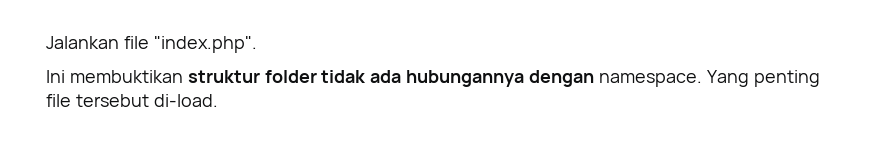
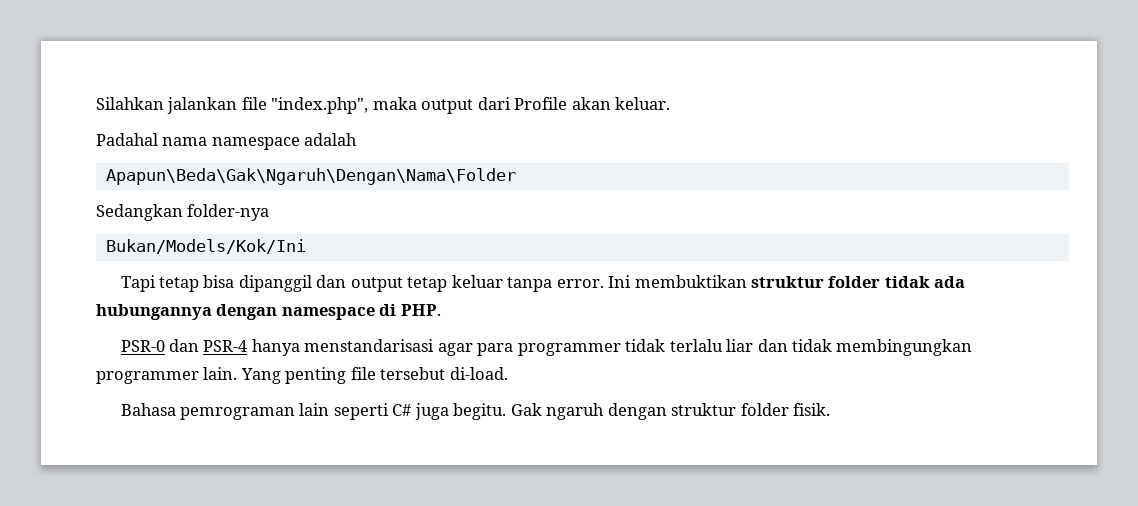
- Jalankan file "index.php".
- Ini membuktikan struktur folder tidak ada hubungannya dengan namespace.
+ Silahkan jalankan file "index.php", maka output dari Profile akan keluar.
+ Padahal nama namespace adalah
+ Apapun\Beda\Gak\Ngaruh\Dengan\Nama\Folder
+ Sedangkan folder-nya
+ Bukan/Models/Kok/Ini
+ Tapi tetap bisa dipanggil dan output tetap keluar tanpa error. Ini membuktikan struktur folder tidak ada hubungannya dengan namespace di PHP.
+ PSR-0 dan PSR-4 hanya menstandarisasi agar para programmer tidak terlalu liar dan tidak membingungkan programmer lain.
+ Bahasa pemrograman lain seperti C# juga begitu. Gak ngaruh dengan struktur folder fisik.

